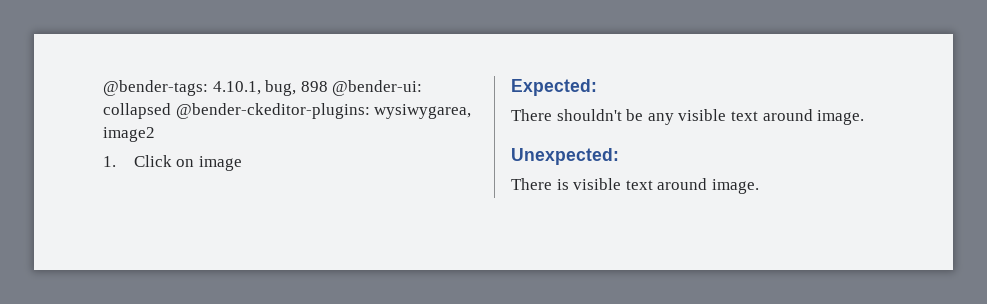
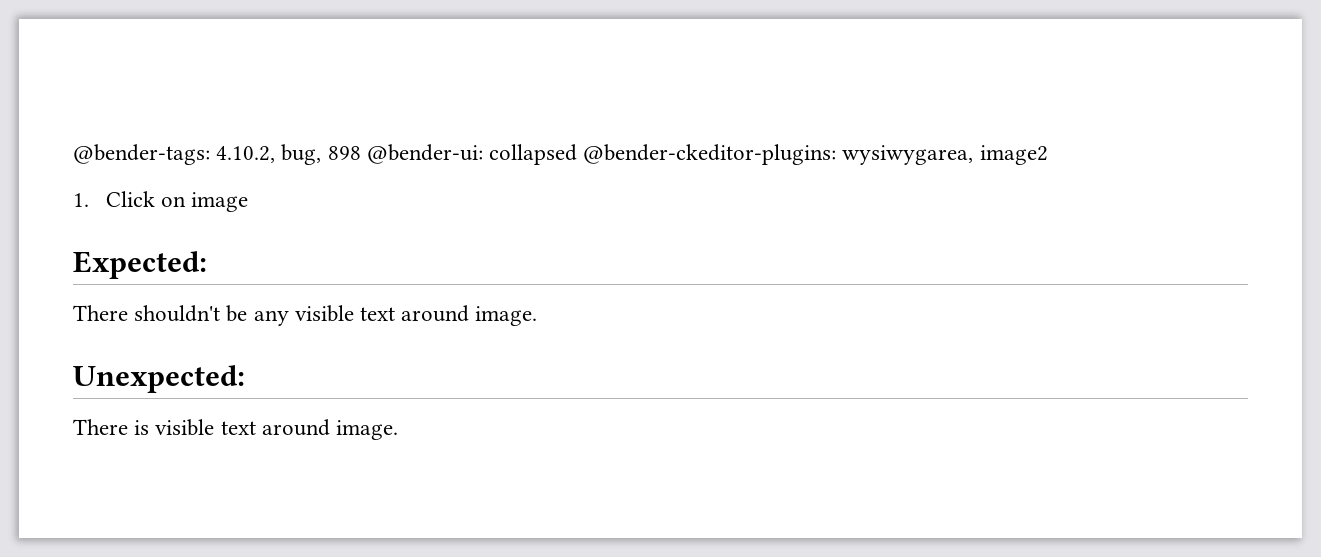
- @bender-tags: 4.10.1, bug, 898 @bender-ui: collapsed @bender-ckeditor-plugins: wysiwygarea, image2
+ @bender-tags: 4.10.2, bug, 898 @bender-ui: collapsed @bender-ckeditor-plugins: wysiwygarea, image2

